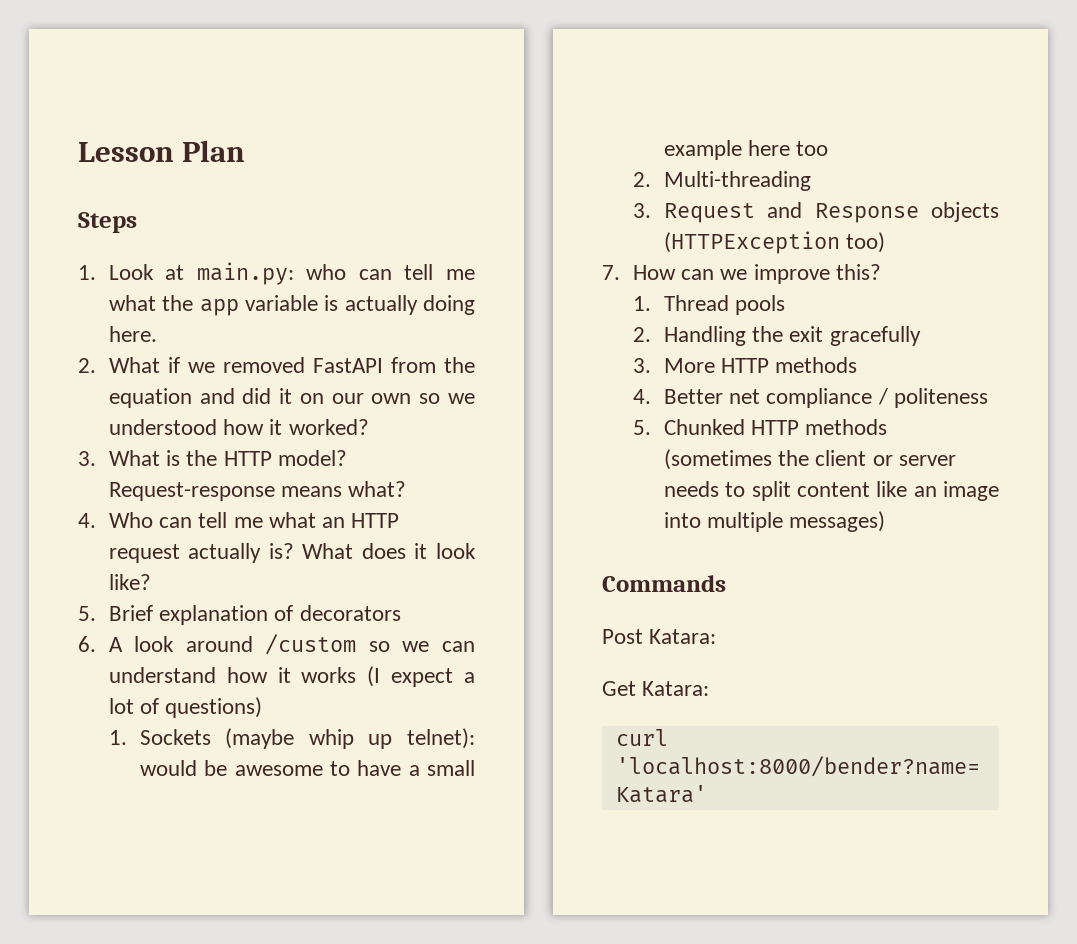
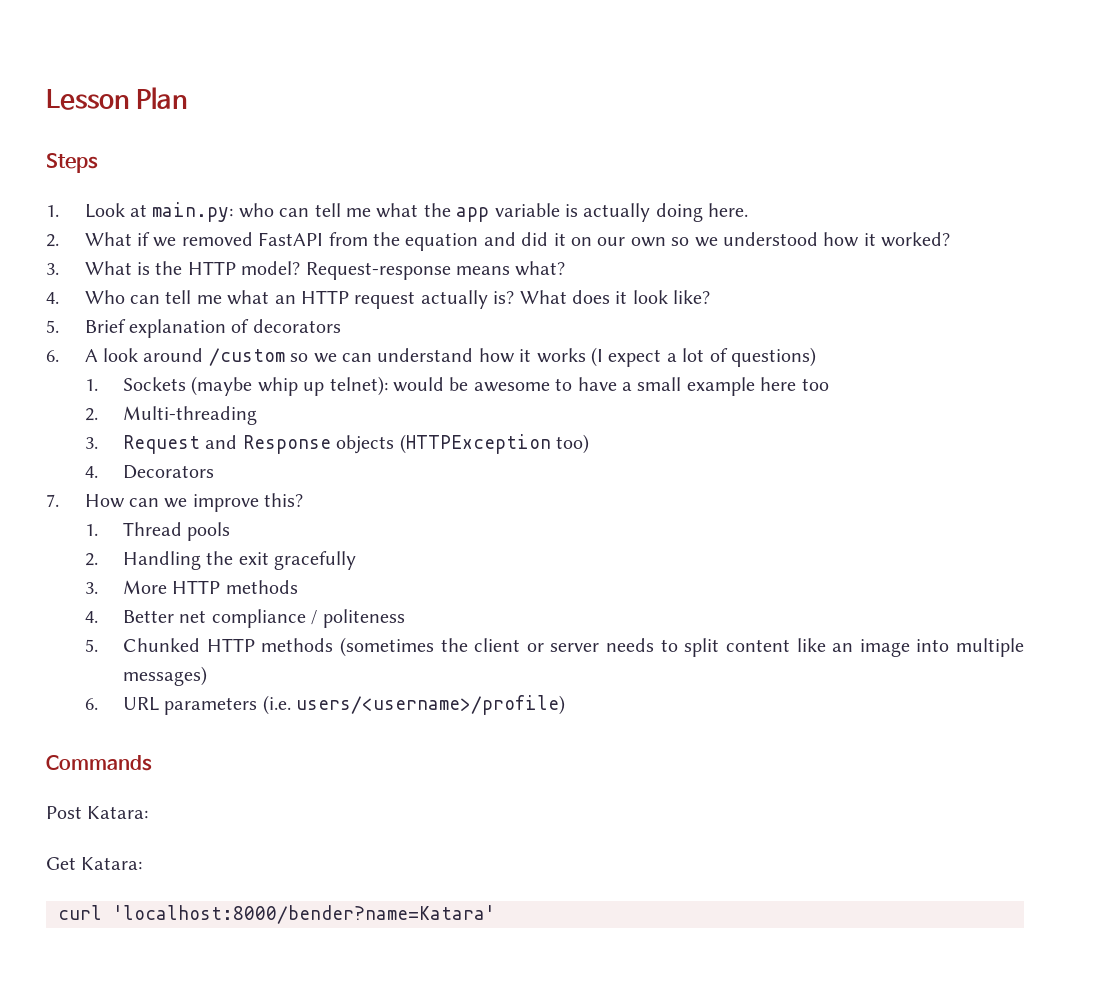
+ 4. Decorators
+ 6. URL parameters (i.e. users/<username>/profile)

